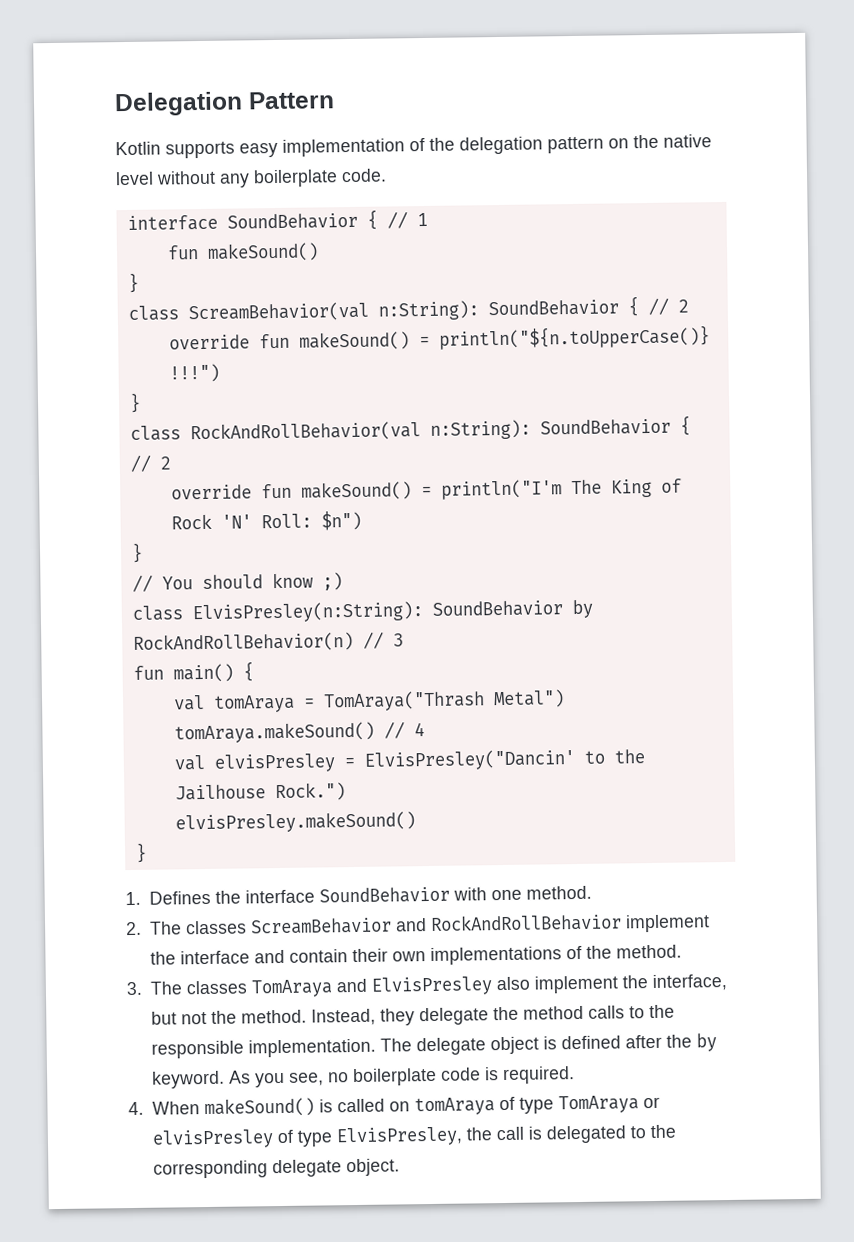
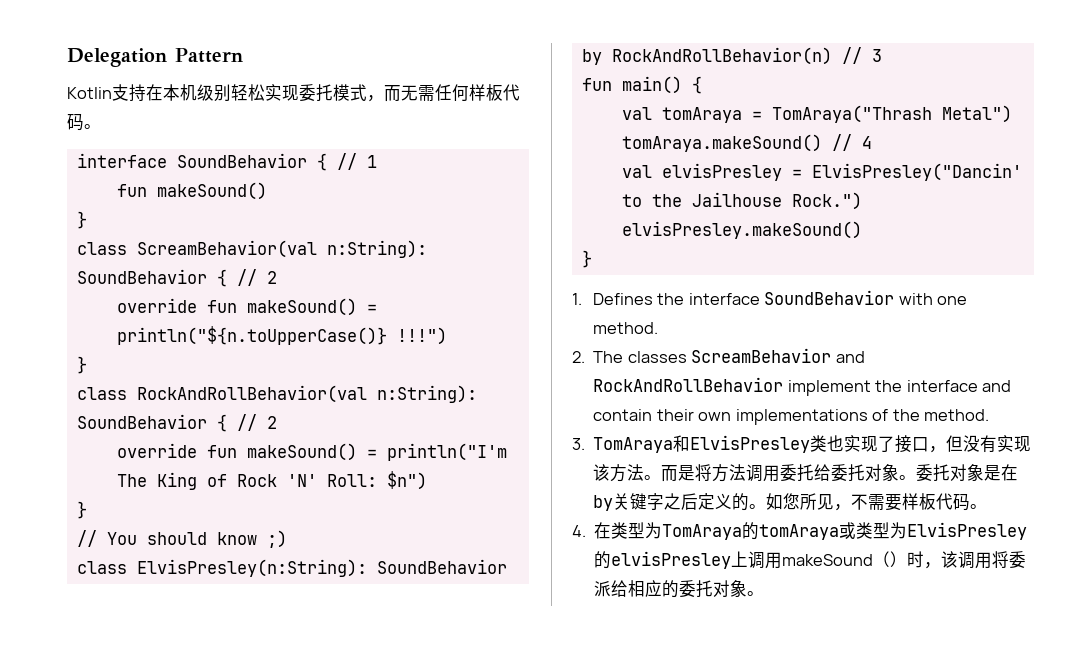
- Kotlin supports easy implementation of the delegation pattern on the native level without any boilerplate code.
+ Kotlin支持在本机级别轻松实现委托模式，而无需任何样板代码。
- 3. The classes TomAraya and ElvisPresley also implement the interface, but not the method. Instead, they delegate the method calls to the responsible implementation. The delegate object is defined after the by keyword. As you see, no boilerplate code is required.
- 4. When makeSound() is called on tomAraya of type TomAraya or elvisPresley of type ElvisPresley, the call is delegated to the corresponding delegate object.
+ 3. TomAraya和ElvisPresley类也实现了接口，但没有实现该方法。而是将方法调用委托给委托对象。委托对象是在by关键字之后定义的。如您所见，不需要样板代码。
+ 4.在类型为TomAraya的tomAraya或类型为ElvisPresley的elvisPresley上调用makeSound（）时，该调用将委派给相应的委托对象。

